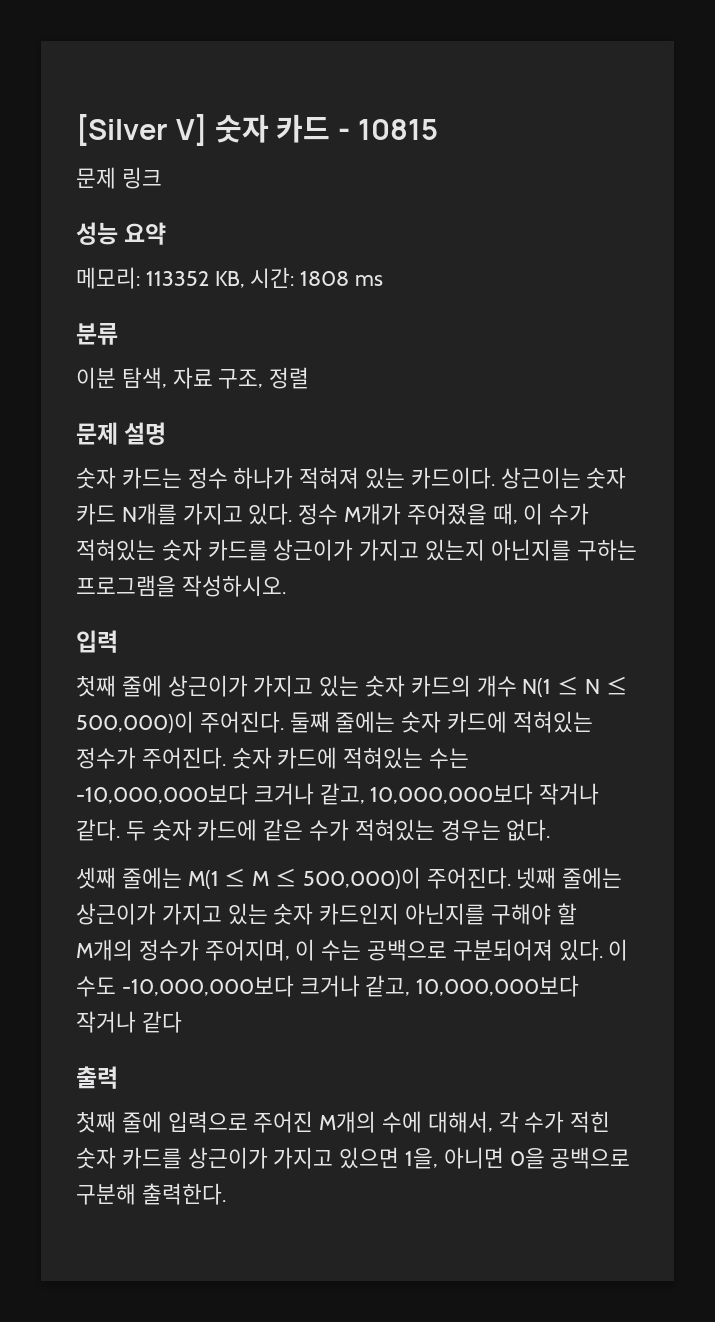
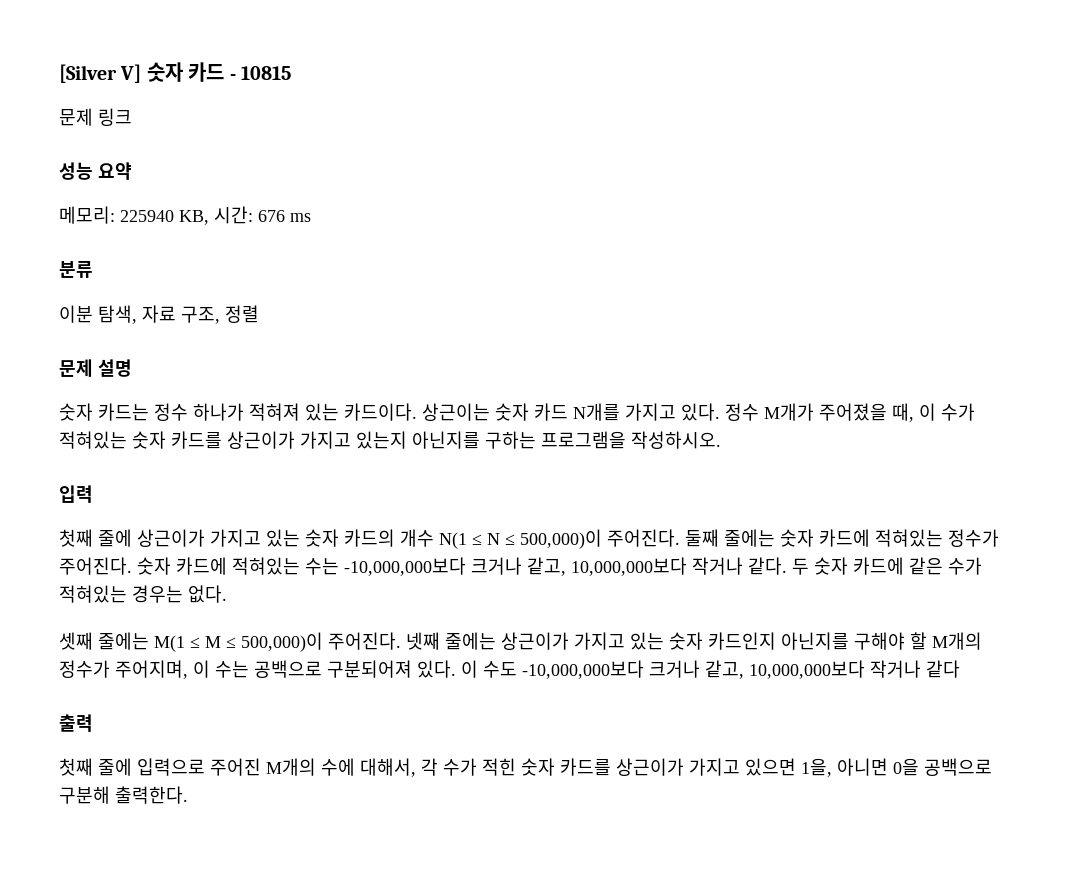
- 메모리: 113352 KB, 시간: 1808 ms
+ 메모리: 225940 KB, 시간: 676 ms

